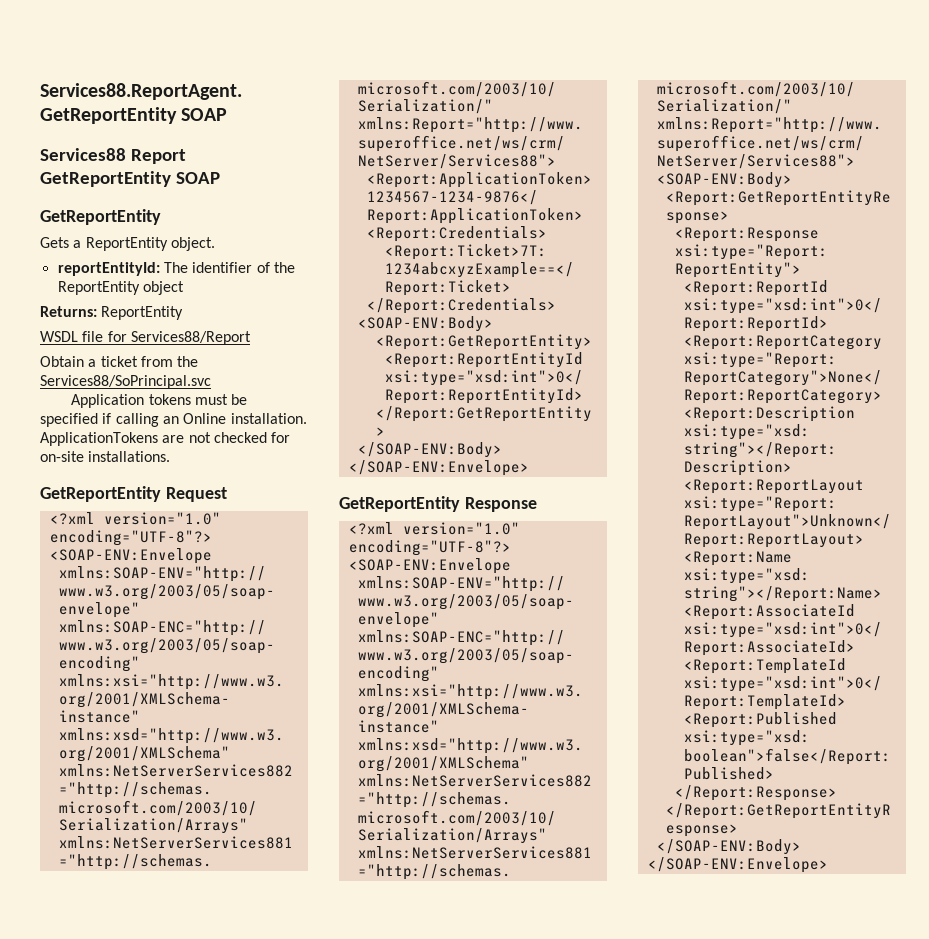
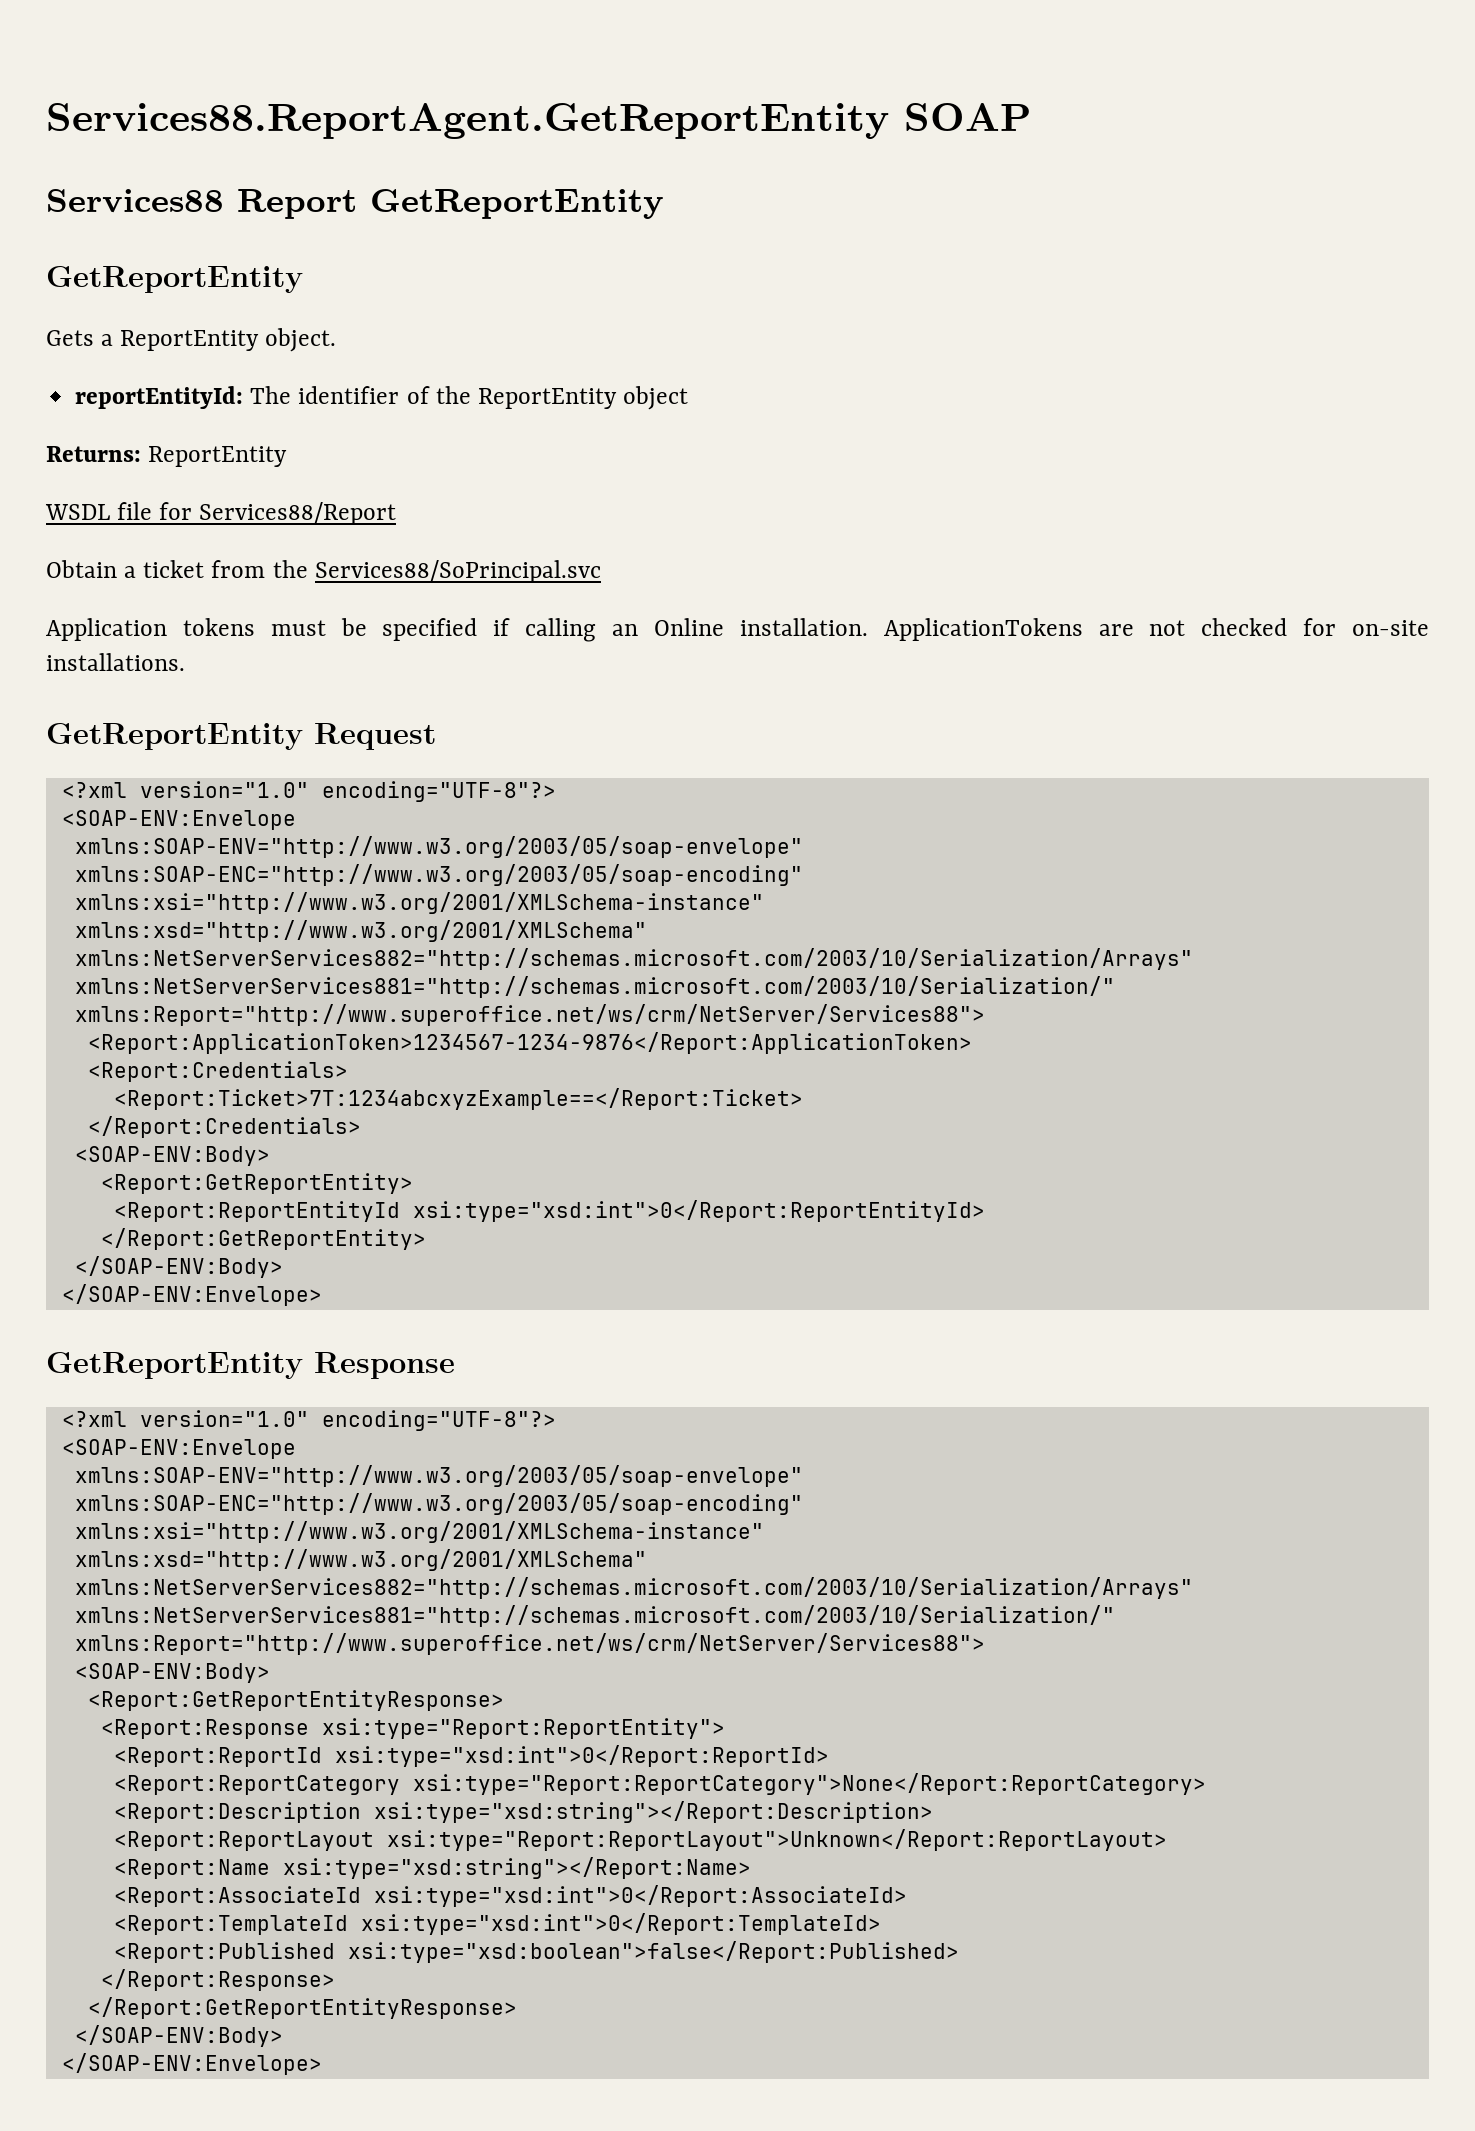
- Services88 Report GetReportEntity SOAP
+ Services88 Report GetReportEntity

